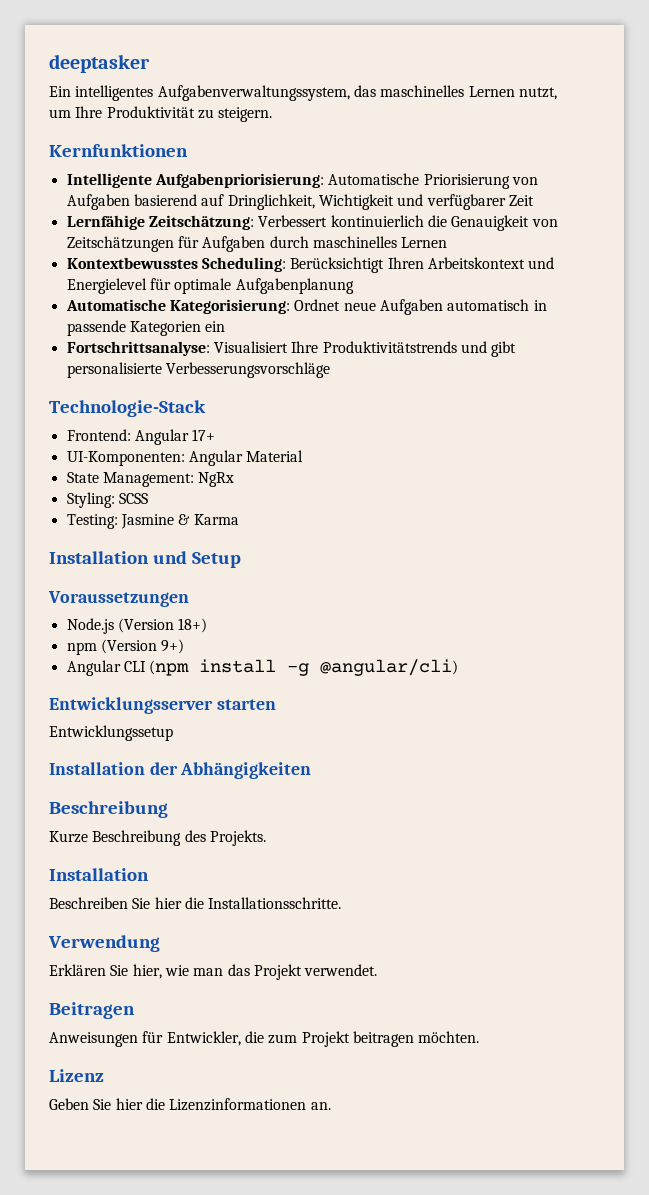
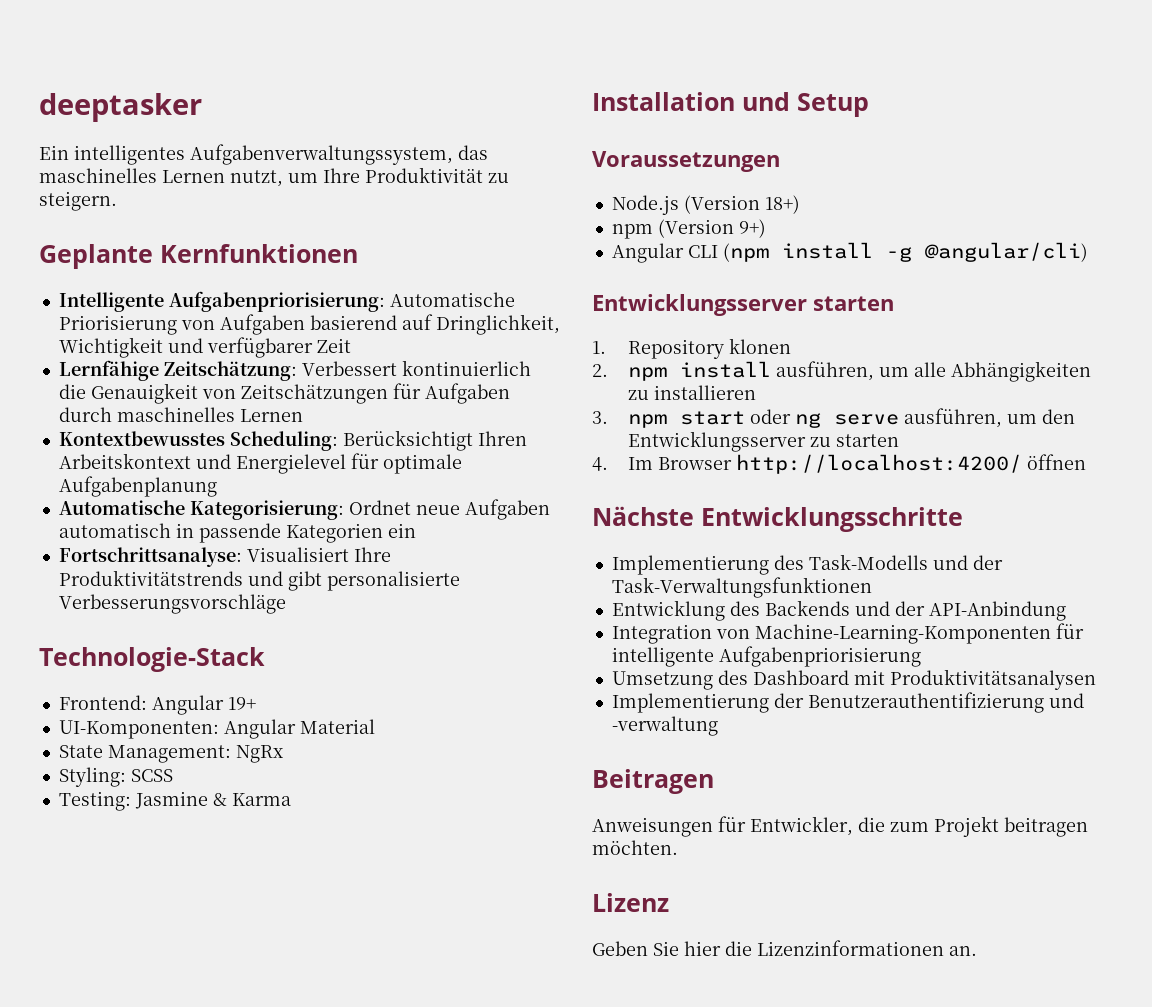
- Kernfunktionen
+ Geplante Kernfunktionen
- Frontend: Angular 17+
+ Frontend: Angular 19+
- Entwicklungssetup
- Installation der Abhängigkeiten
- Beschreibung
- Kurze Beschreibung des Projekts.
- Installation
- Beschreiben Sie hier die Installationsschritte.
- Verwendung
- Erklären Sie hier, wie man das Projekt verwendet.
+ 1. Repository klonen
+ 2. npm install ausführen, um alle Abhängigkeiten zu installieren
+ 3. npm start oder ng serve ausführen, um den Entwicklungsserver zu starten
+ 4. Im Browser http://localhost:4200/ öffnen
+ Nächste Entwicklungsschritte
+ Implementierung des Task-Modells und der Task-Verwaltungsfunktionen
+ Entwicklung des Backends und der API-Anbindung
+ Integration von Machine-Learning-Komponenten für intelligente Aufgabenpriorisierung
+ Umsetzung des Dashboard mit Produktivitätsanalysen
+ Implementierung der Benutzerauthentifizierung und -verwaltung

